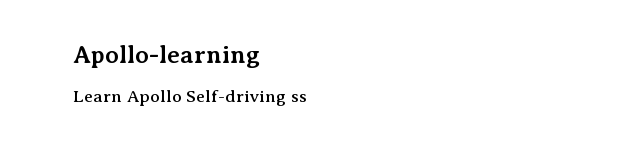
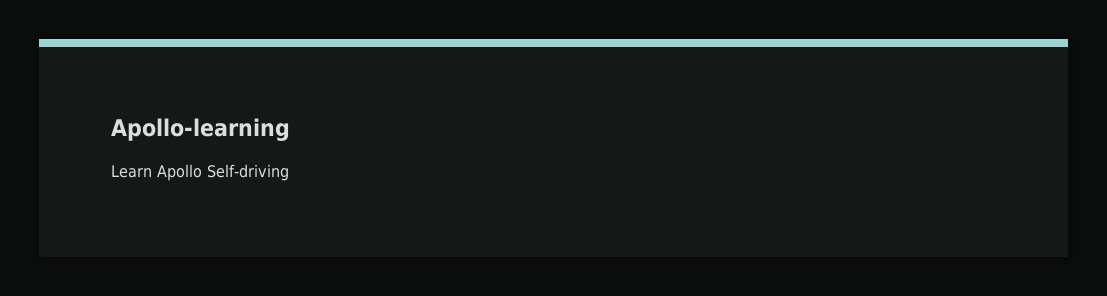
- Learn Apollo Self-driving ss
+ Learn Apollo Self-driving

